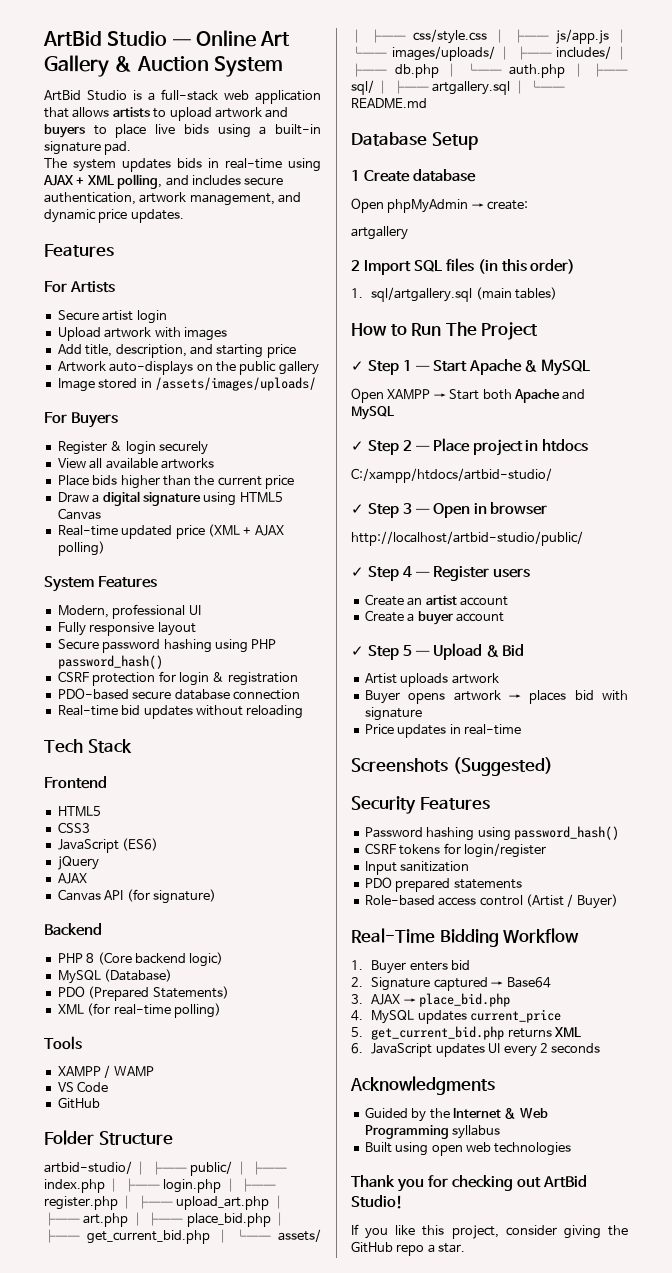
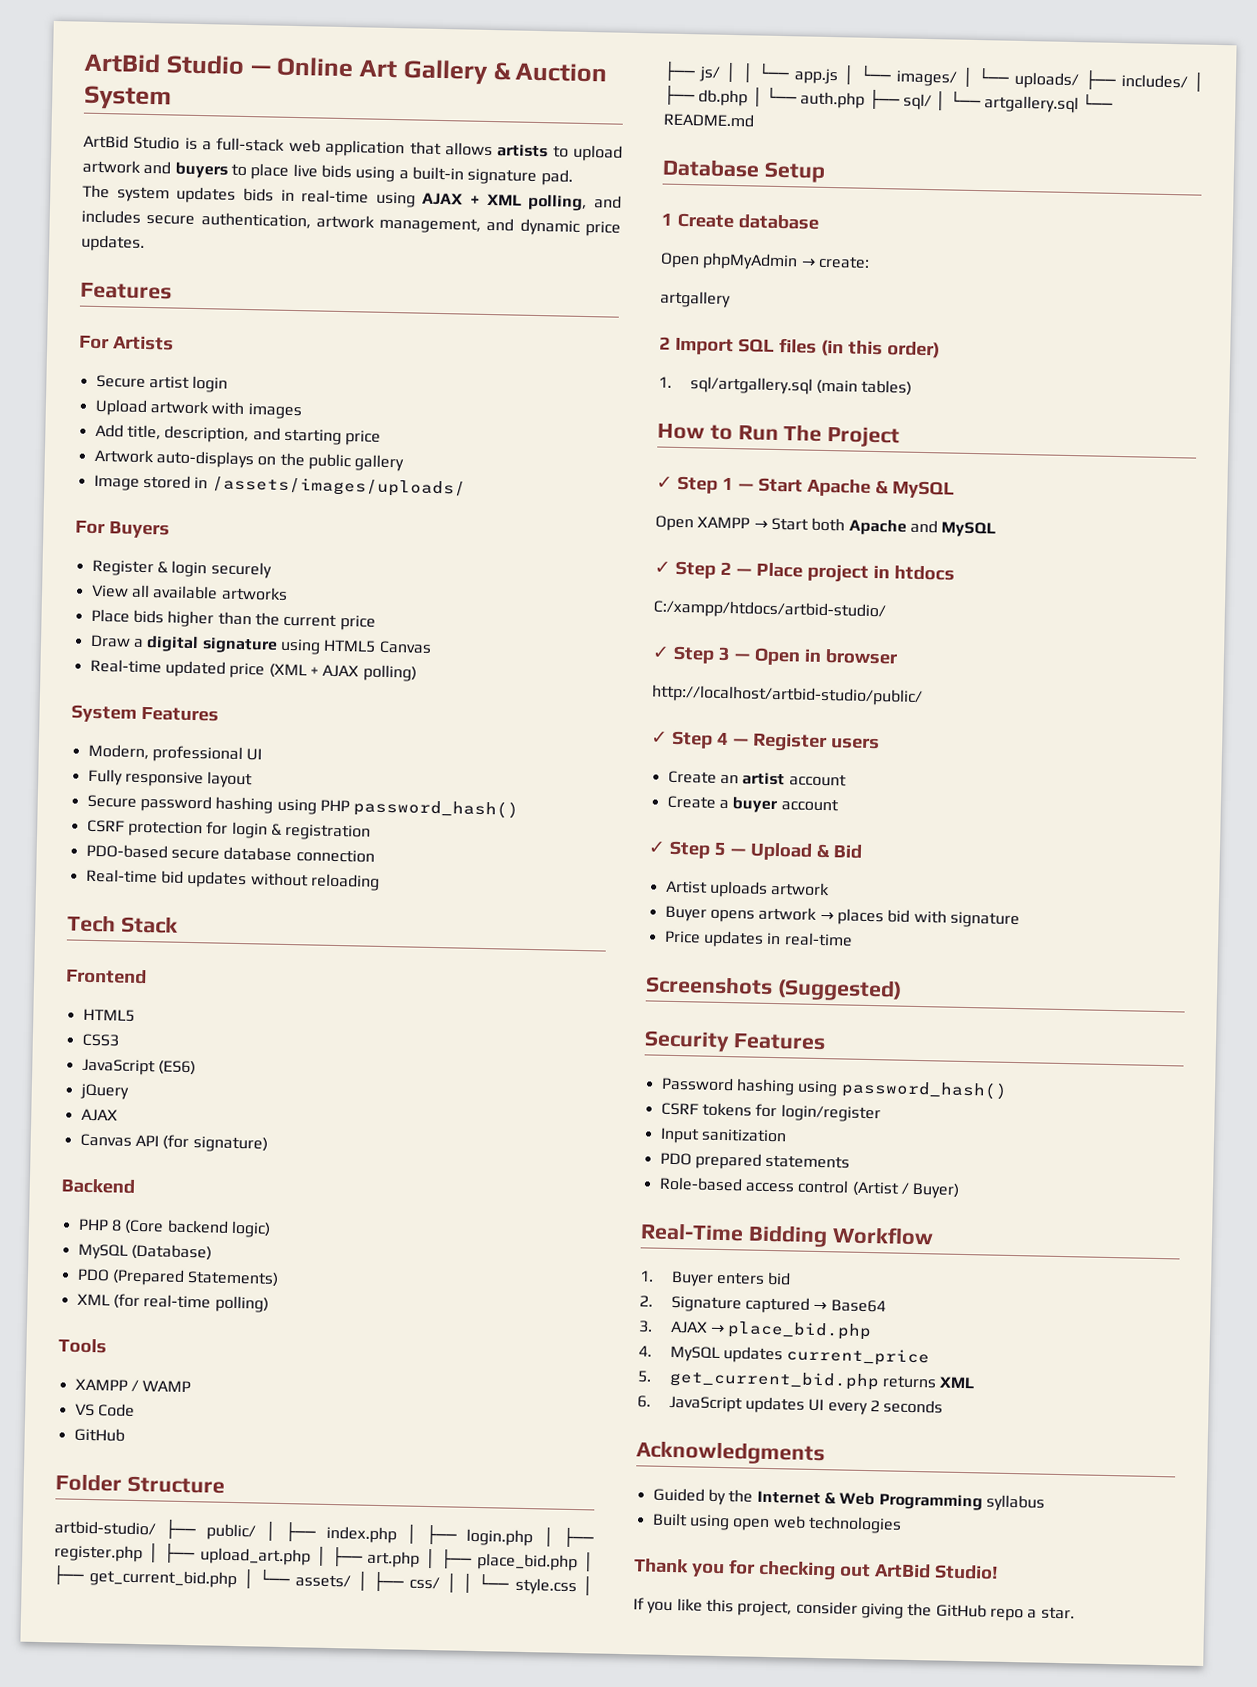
- artbid-studio/ │ ├── public/ │ ├── index.php │ ├── login.php │ ├── register.php │ ├── upload_art.php │ ├── art.php │ ├── place_bid.php │ ├── get_current_bid.php │ └── assets/ │ ├── css/style.css │ ├── js/app.js │ └── images/uploads/ │ ├── includes/ │ ├── db.php │ └── auth.php │ ├── sql/ │ ├── artgallery.sql │ └── README.md
+ artbid-studio/ ├── public/ │ ├── index.php │ ├── login.php │ ├── register.php │ ├── upload_art.php │ ├── art.php │ ├── place_bid.php │ ├── get_current_bid.php │ └── assets/ │ ├── css/ │ │ └── style.css │ ├── js/ │ │ └── app.js │ └── images/ │ └── uploads/ ├── includes/ │ ├── db.php │ └── auth.php ├── sql/ │ └── artgallery.sql └── README.md

